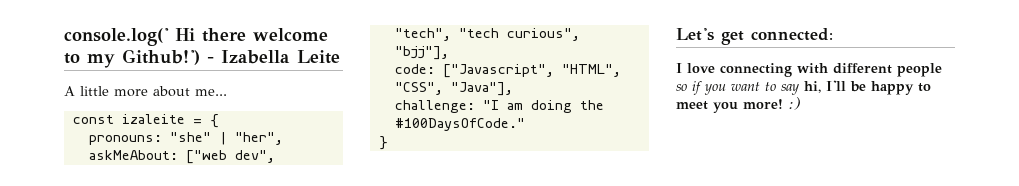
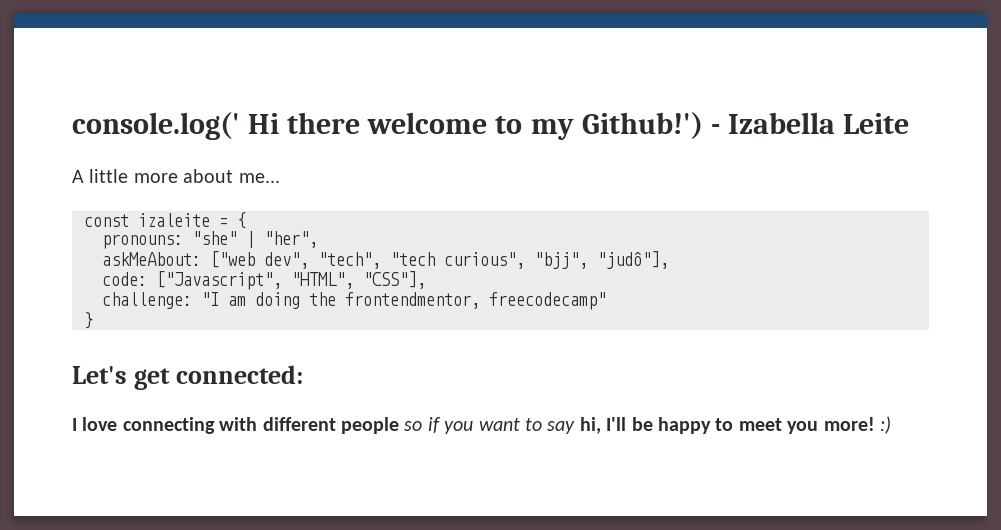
- askMeAbout: ["web dev", "tech", "tech curious", "bjj"],
+ askMeAbout: ["web dev", "tech", "tech curious", "bjj", "judô"],
- code: ["Javascript", "HTML", "CSS", "Java"],
+ code: ["Javascript", "HTML", "CSS"],
- challenge: "I am doing the #100DaysOfCode."
+ challenge: "I am doing the frontendmentor, freecodecamp"

